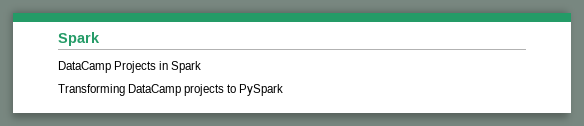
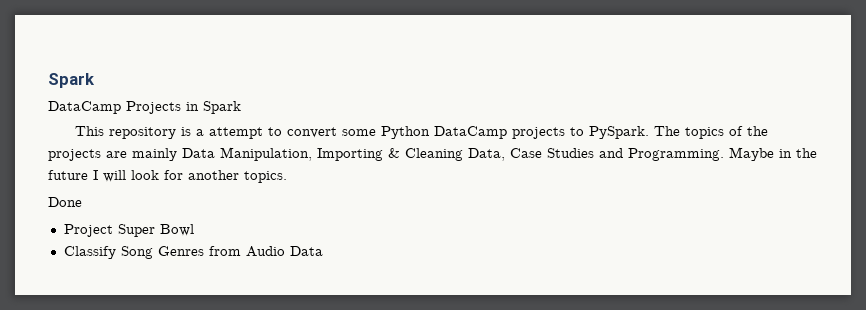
- Transforming DataCamp projects to PySpark
+ This repository is a attempt to convert some Python DataCamp projects to PySpark. The topics of the projects are mainly Data Manipulation, Importing & Cleaning Data, Case Studies and Programming. Maybe in the future I will look for another topics.
+ Done
+ Project Super Bowl
+ Classify Song Genres from Audio Data

